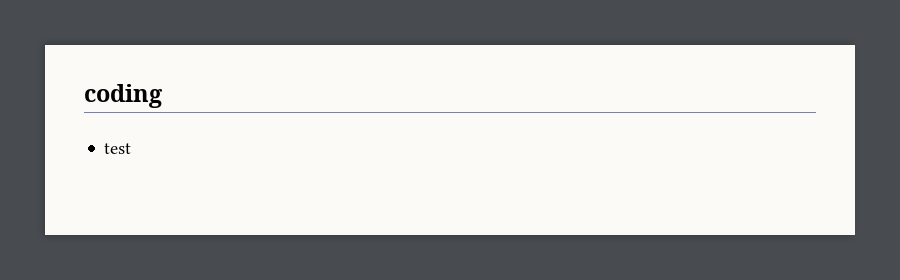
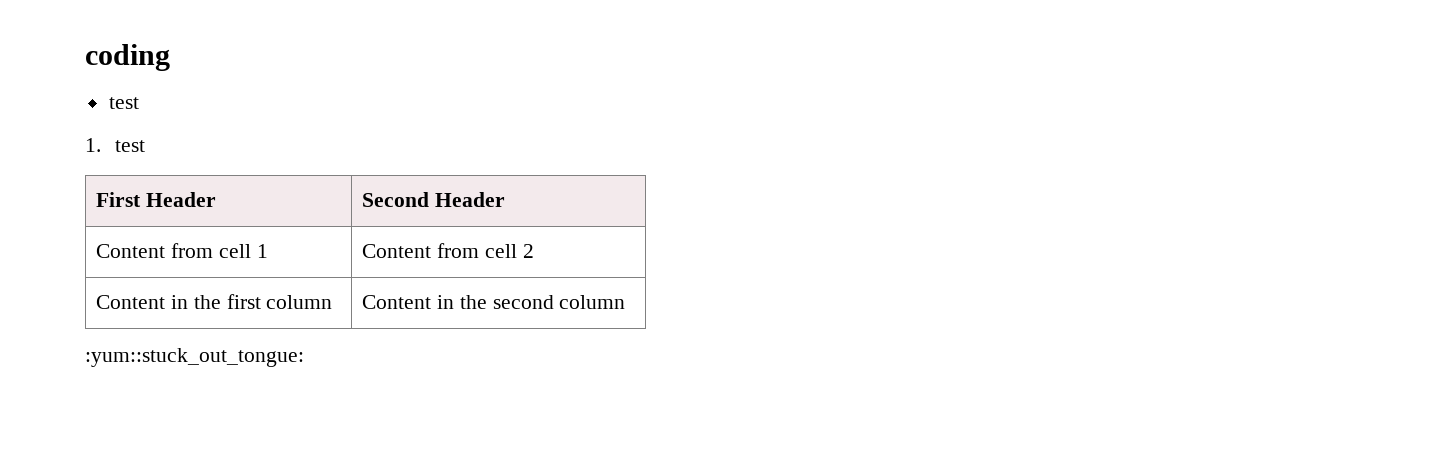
+ 1. test
+ First Header | Second Header
+ Content from cell 1 | Content from cell 2
+ Content in the first column | Content in the second column
+ :yum::stuck_out_tongue:

